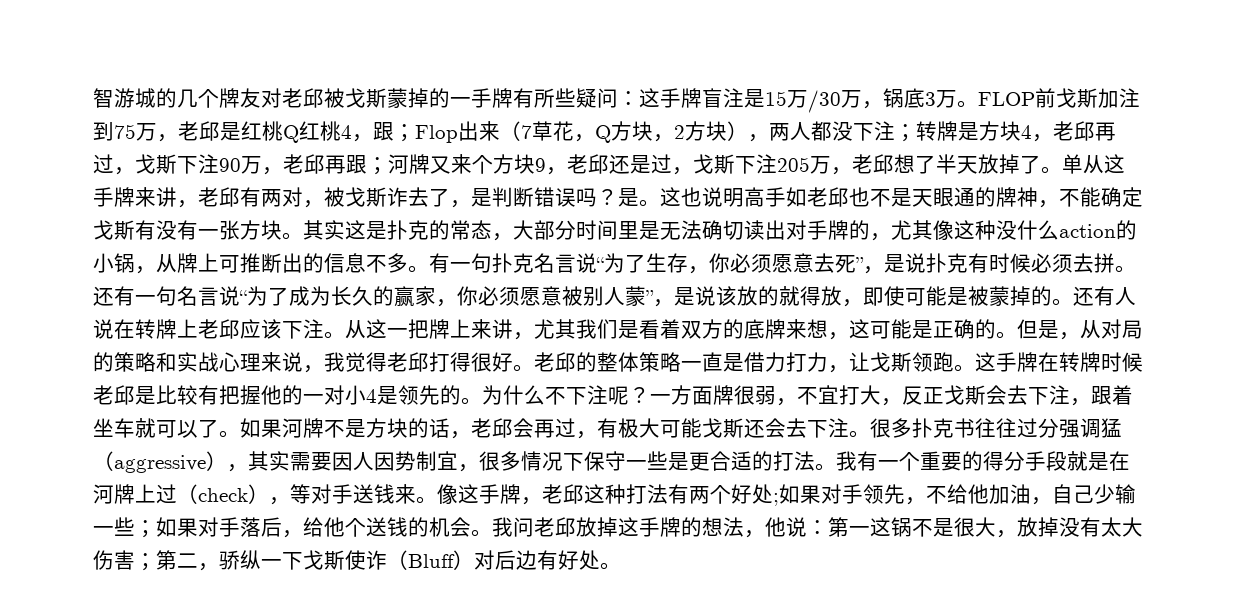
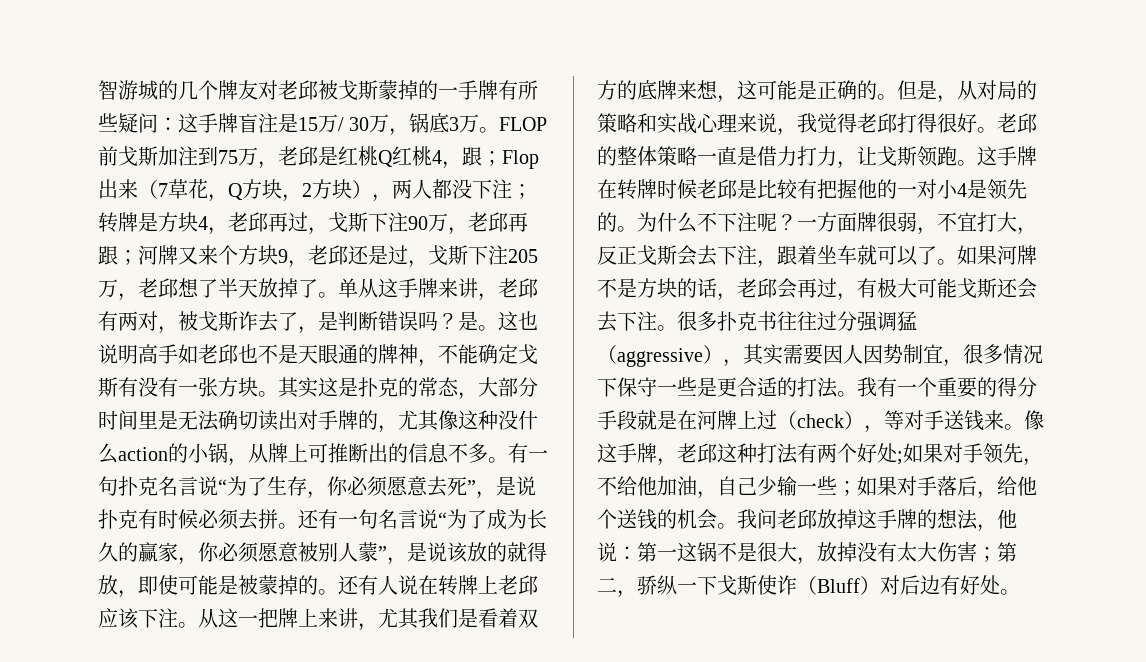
- 智游城的几个牌友对老邱被戈斯蒙掉的一手牌有所些疑问：这手牌盲注是15万/30万，锅底3万。
+ 智游城的几个牌友对老邱被戈斯蒙掉的一手牌有所些疑问：这手牌盲注是15万/ 30万，锅底3万。

